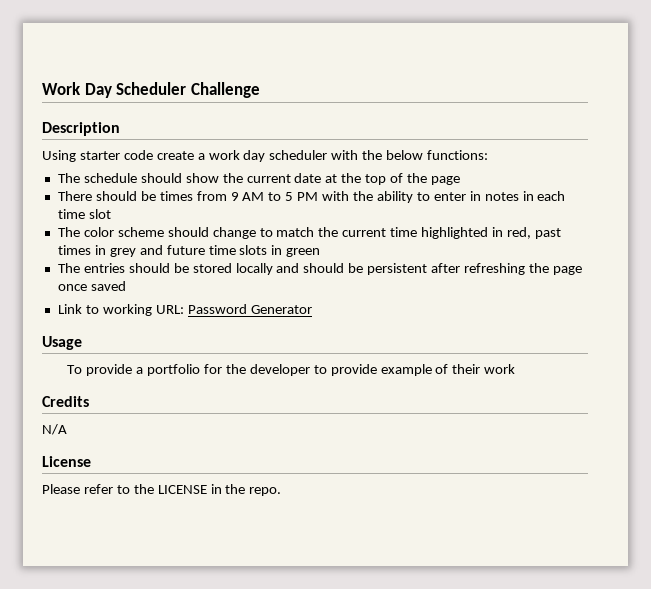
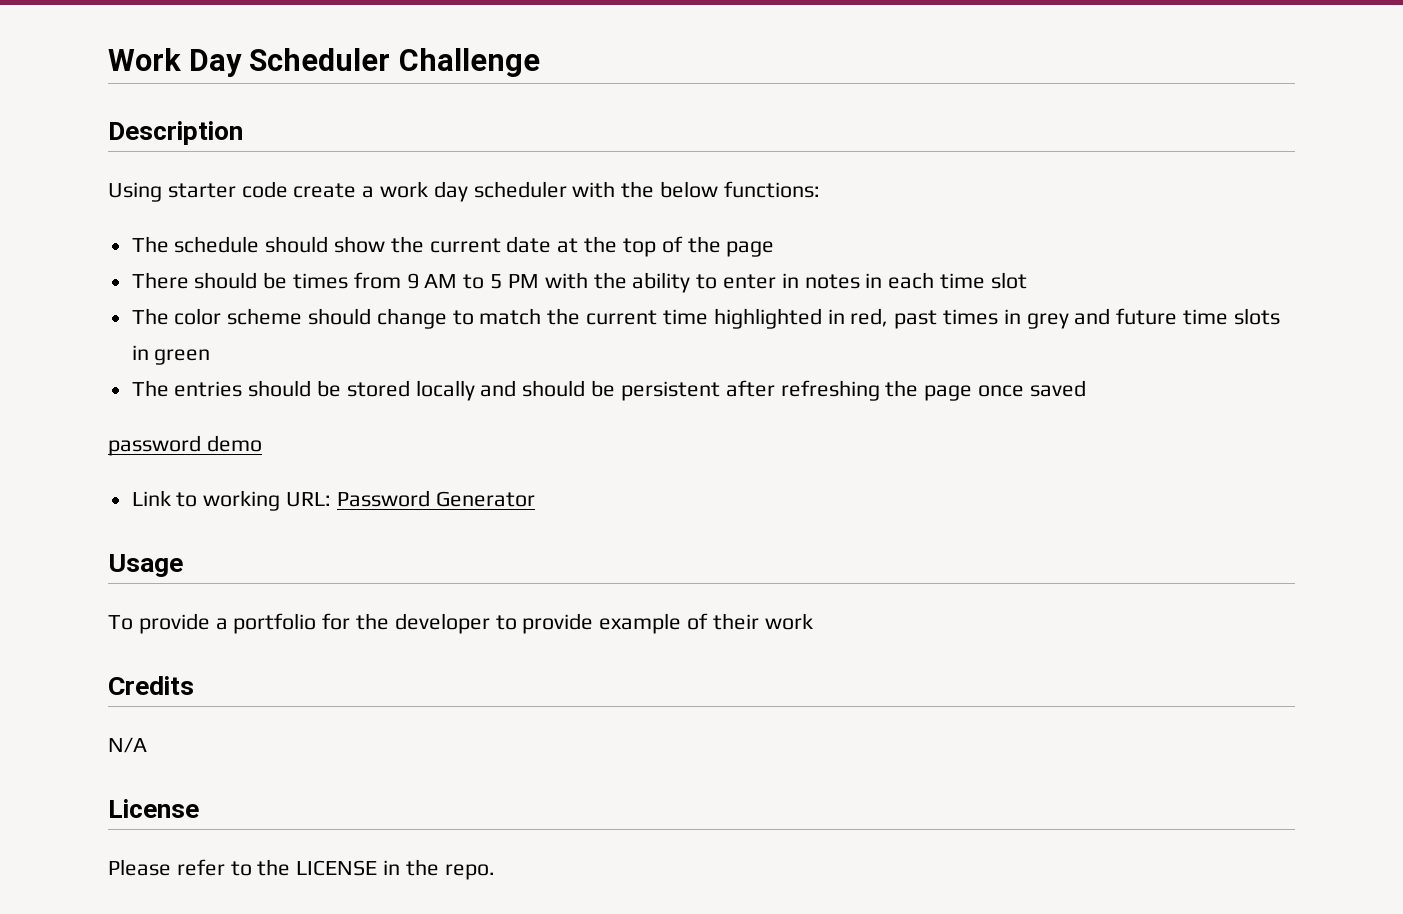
+ password demo

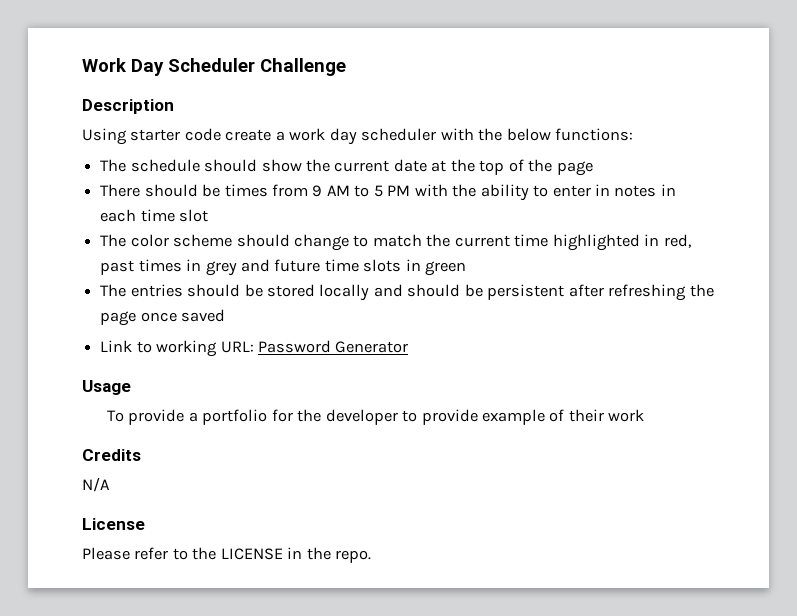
- password demo

